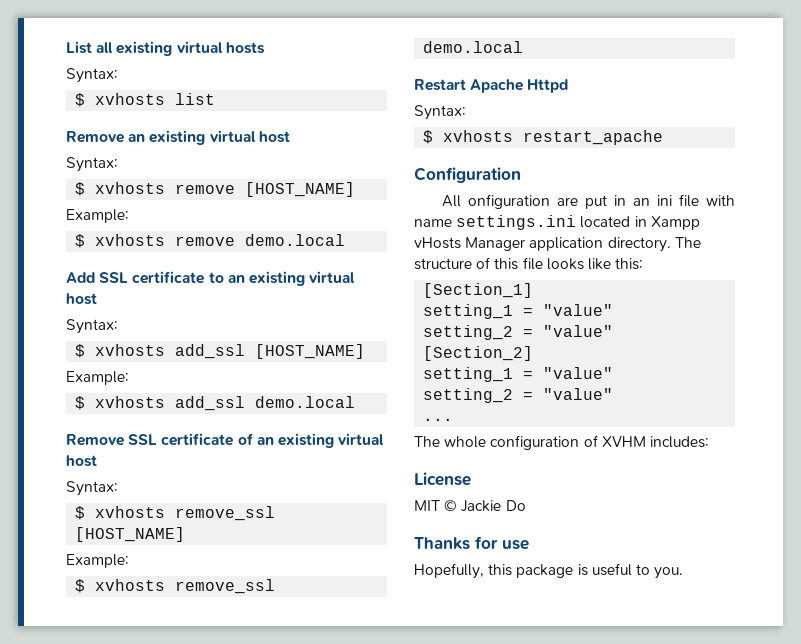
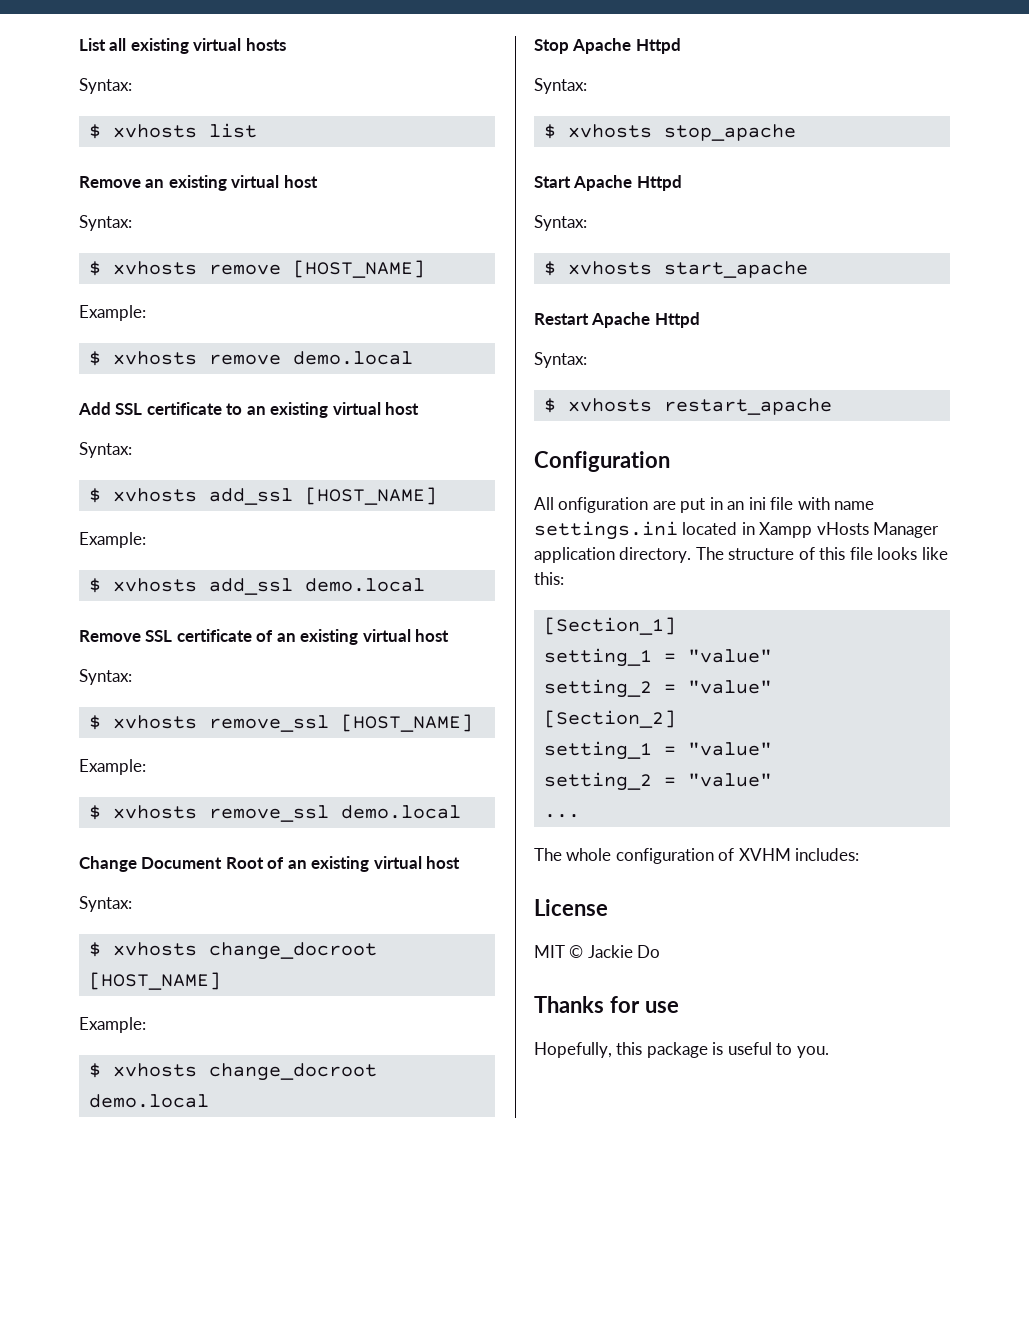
+ Change Document Root of an existing virtual host
+ Syntax:
+ $ xvhosts change_docroot [HOST_NAME]
+ Example:
+ $ xvhosts change_docroot demo.local
+ Stop Apache Httpd
+ Syntax:
+ $ xvhosts stop_apache
+ Start Apache Httpd
+ Syntax:
+ $ xvhosts start_apache

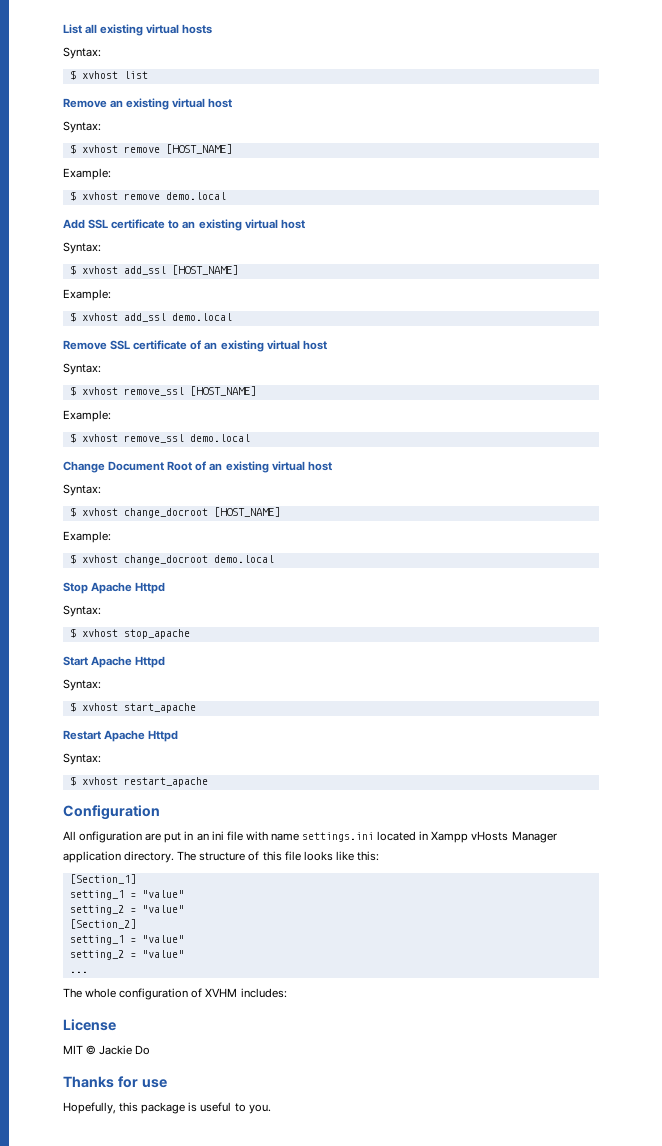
- $ xvhosts list
+ $ xvhost list
- $ xvhosts remove [HOST_NAME]
+ $ xvhost remove [HOST_NAME]
- $ xvhosts remove demo.local
+ $ xvhost remove demo.local
- $ xvhosts add_ssl [HOST_NAME]
+ $ xvhost add_ssl [HOST_NAME]
- $ xvhosts add_ssl demo.local
+ $ xvhost add_ssl demo.local
- $ xvhosts remove_ssl [HOST_NAME]
+ $ xvhost remove_ssl [HOST_NAME]
- $ xvhosts remove_ssl demo.local
+ $ xvhost remove_ssl demo.local
- $ xvhosts change_docroot [HOST_NAME]
+ $ xvhost change_docroot [HOST_NAME]
- $ xvhosts change_docroot demo.local
+ $ xvhost change_docroot demo.local
- $ xvhosts stop_apache
+ $ xvhost stop_apache
- $ xvhosts start_apache
+ $ xvhost start_apache
- $ xvhosts restart_apache
+ $ xvhost restart_apache

